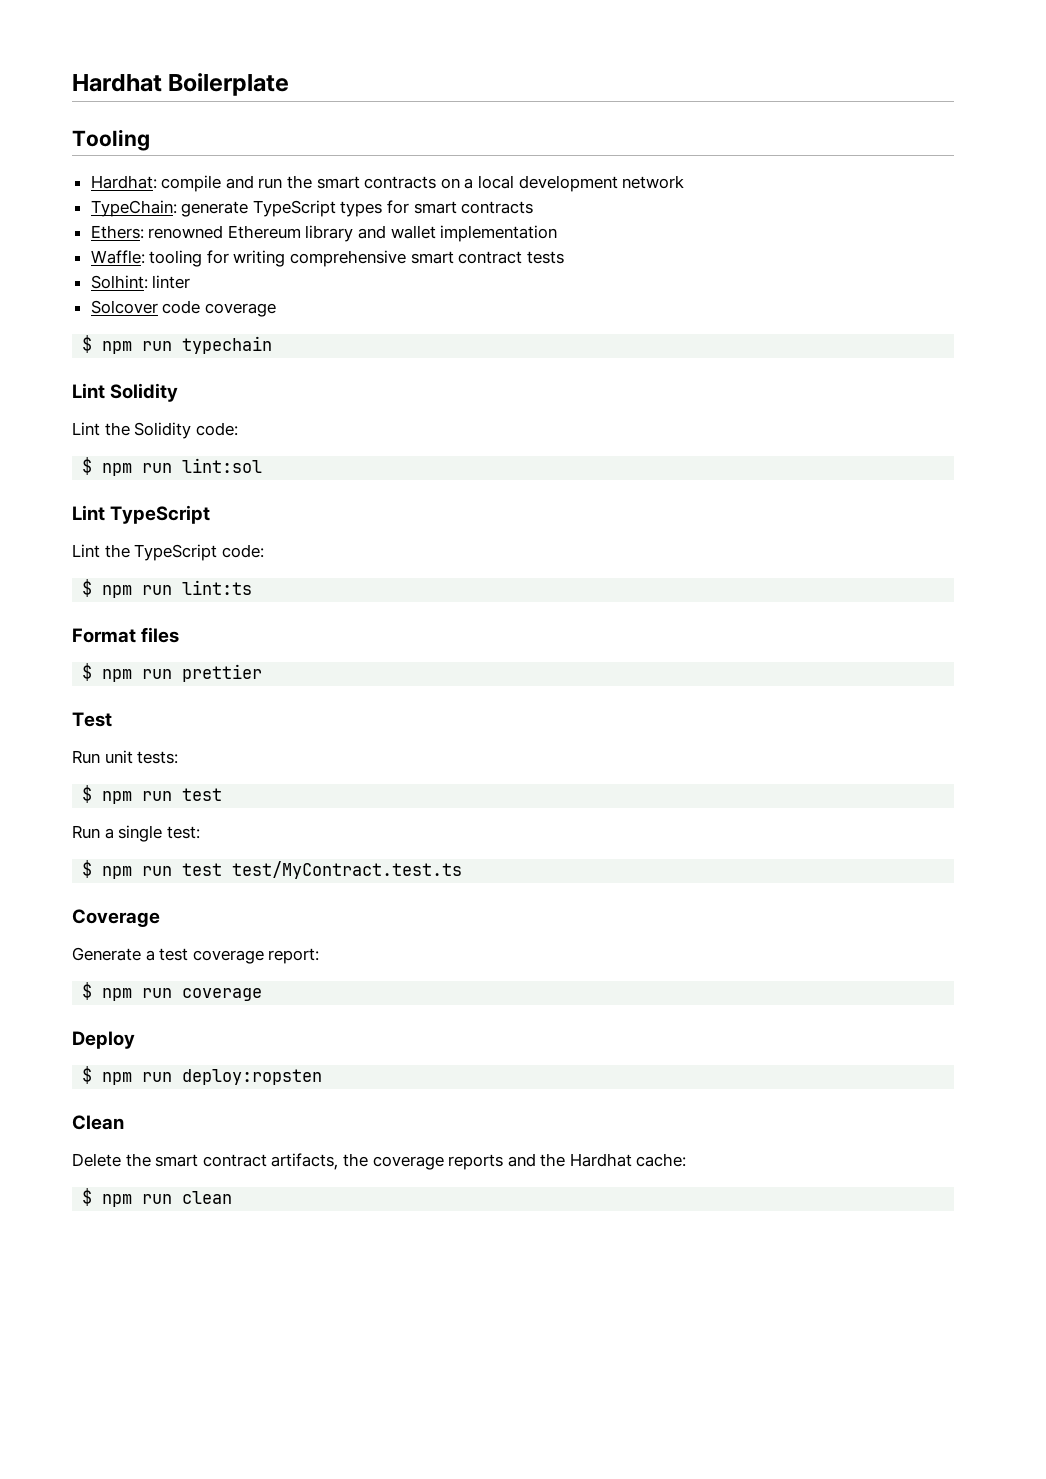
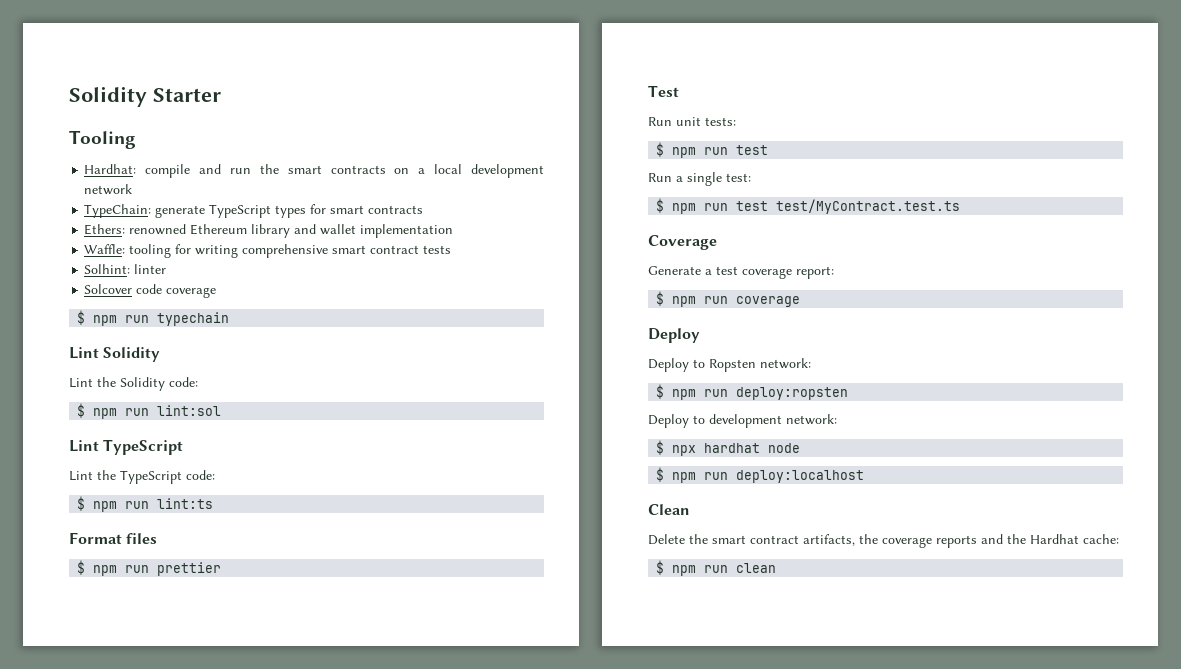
- Hardhat Boilerplate
+ Solidity Starter
+ Deploy to Ropsten network:
+ Deploy to development network:
+ $ npx hardhat node
+ $ npm run deploy:localhost

